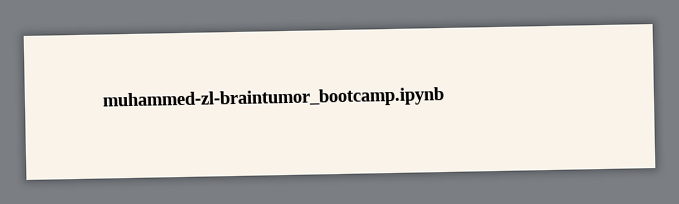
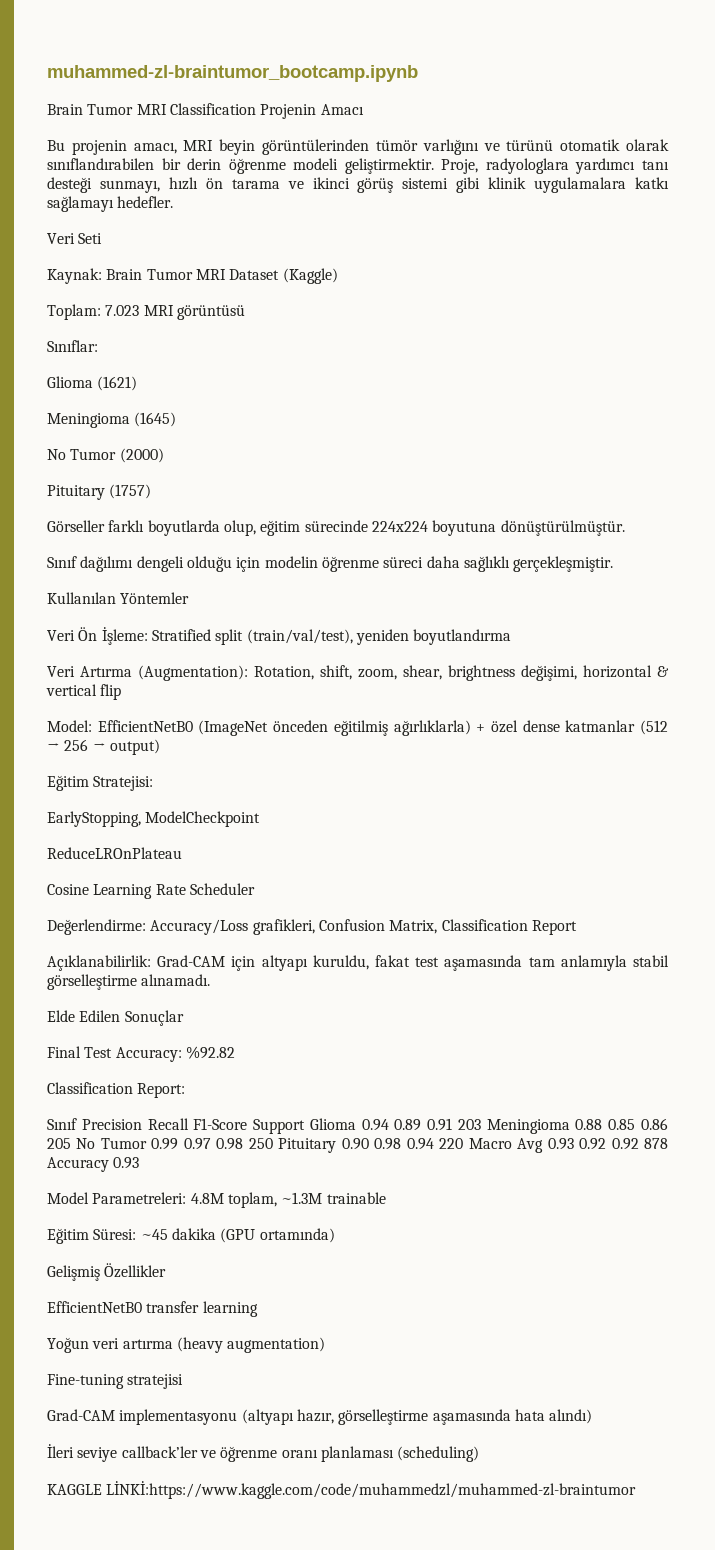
+ Brain Tumor MRI Classification Projenin Amacı
+ Bu projenin amacı, MRI beyin görüntülerinden tümör varlığını ve türünü otomatik olarak sınıflandırabilen bir derin öğrenme modeli geliştirmektir. Proje, radyologlara yardımcı tanı desteği sunmayı, hızlı ön tarama ve ikinci görüş sistemi gibi klinik uygulamalara katkı sağlamayı hedefler.
+ Veri Seti
+ Kaynak: Brain Tumor MRI Dataset (Kaggle)
+ Toplam: 7.023 MRI görüntüsü
+ Sınıflar:
+ Glioma (1621)
+ Meningioma (1645)
+ No Tumor (2000)
+ Pituitary (1757)
+ Görseller farklı boyutlarda olup, eğitim sürecinde 224x224 boyutuna dönüştürülmüştür.
+ Sınıf dağılımı dengeli olduğu için modelin öğrenme süreci daha sağlıklı gerçekleşmiştir.
+ Kullanılan Yöntemler
+ Veri Ön İşleme: Stratified split (train/val/test), yeniden boyutlandırma
+ Veri Artırma (Augmentation): Rotation, shift, zoom, shear, brightness değişimi, horizontal & vertical flip
+ Model: EfficientNetB0 (ImageNet önceden eğitilmiş ağırlıklarla) + özel dense katmanlar (512 → 256 → output)
+ Eğitim Stratejisi:
+ EarlyStopping, ModelCheckpoint
+ ReduceLROnPlateau
+ Cosine Learning Rate Scheduler
+ Değerlendirme: Accuracy/Loss grafikleri, Confusion Matrix, Classification Report
+ Açıklanabilirlik: Grad-CAM için altyapı kuruldu, fakat test aşamasında tam anlamıyla stabil görselleştirme alınamadı.
+ Elde Edilen Sonuçlar
+ Final Test Accuracy: %92.82
+ Classification Report:
+ Sınıf Precision Recall F1-Score Support Glioma 0.94 0.89 0.91 203 Meningioma 0.88 0.85 0.86 205 No Tumor 0.99 0.97 0.98 250 Pituitary 0.90 0.98 0.94 220 Macro Avg 0.93 0.92 0.92 878 Accuracy 0.93
+ Model Parametreleri: 4.8M toplam, ~1.3M trainable
+ Eğitim Süresi: ~45 dakika (GPU ortamında)
+ Gelişmiş Özellikler
+ EfficientNetB0 transfer learning
+ Yoğun veri artırma (heavy augmentation)
+ Fine-tuning stratejisi
+ Grad-CAM implementasyonu (altyapı hazır, görselleştirme aşamasında hata alındı)
+ İleri seviye callback’ler ve öğrenme oranı planlaması (scheduling)
+ KAGGLE LİNKİ:https://www.kaggle.com/code/muhammedzl/muhammed-zl-braintumor

